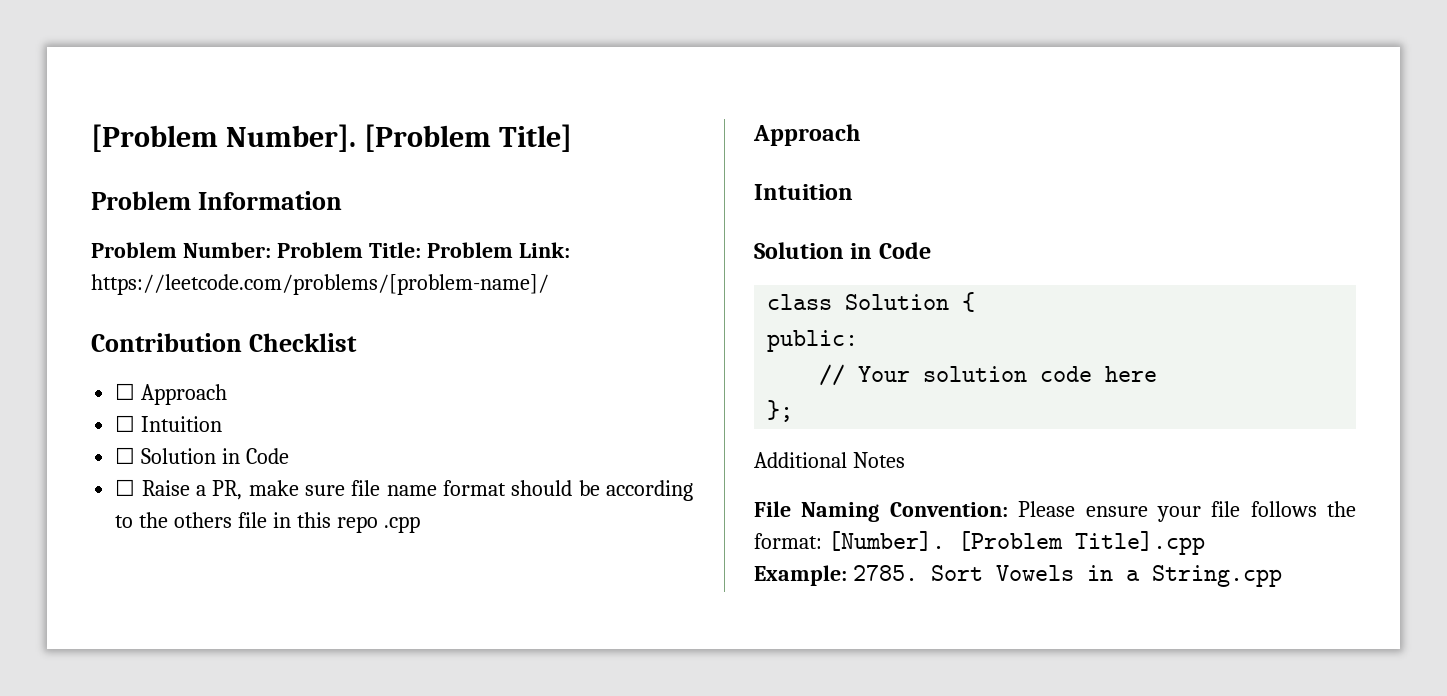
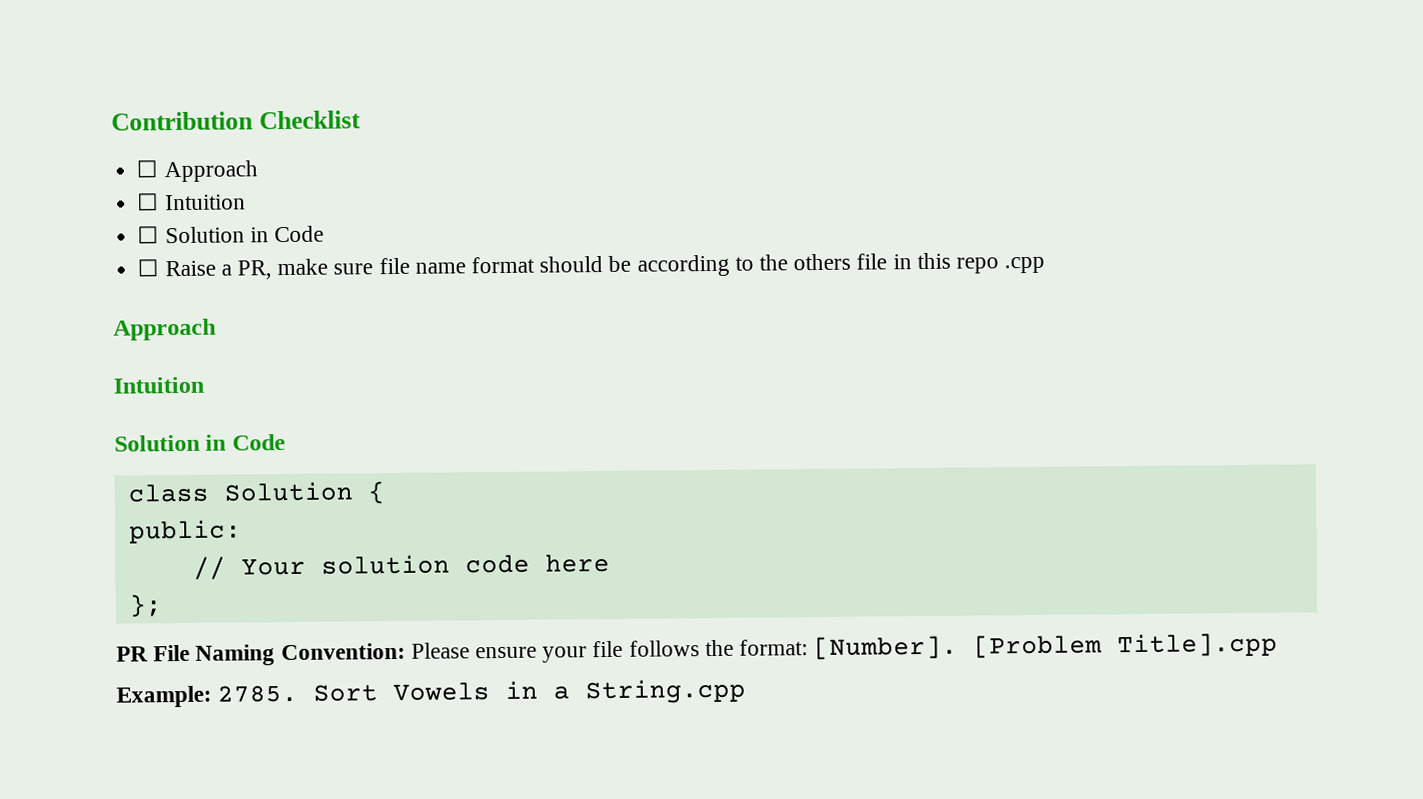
- [Problem Number]. [Problem Title]
- Problem Information
- Problem Number: Problem Title: Problem Link: https://leetcode.com/problems/[problem-name]/
- Additional Notes
- File Naming Convention: Please ensure your file follows the format: [Number].
+ PR File Naming Convention: Please ensure your file follows the format: [Number].

